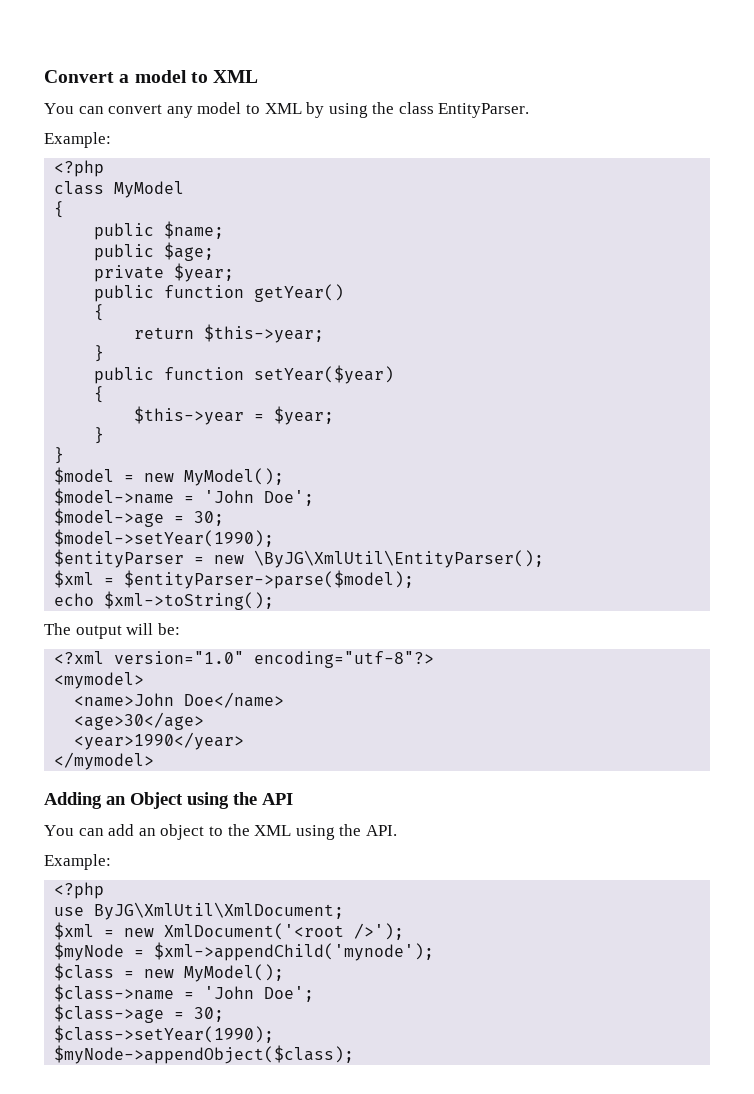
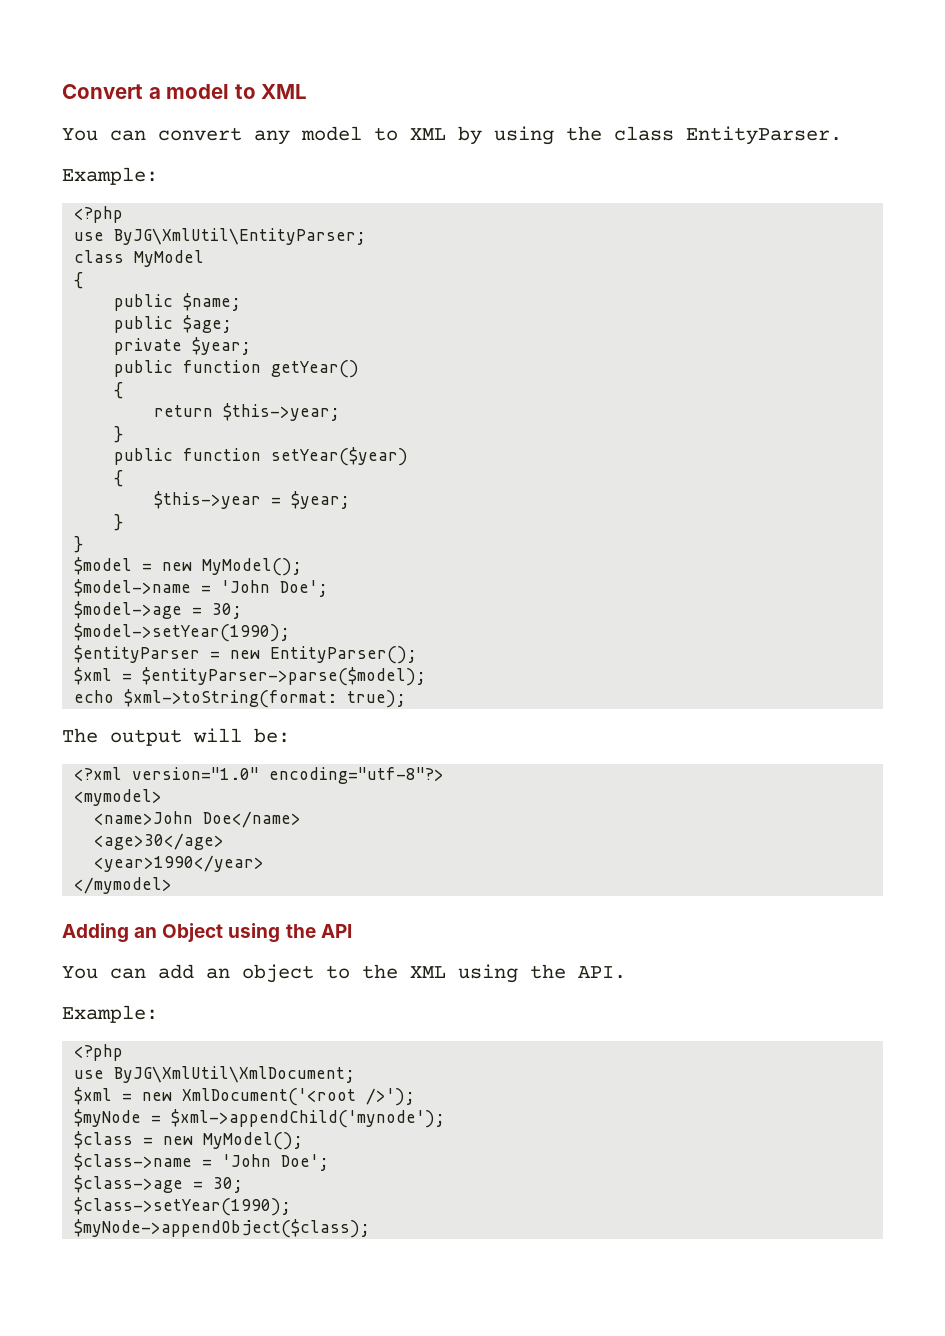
+ use ByJG\XmlUtil\EntityParser;
- $entityParser = new \ByJG\XmlUtil\EntityParser();
+ $entityParser = new EntityParser();
- echo $xml->toString();
+ echo $xml->toString(format: true);

